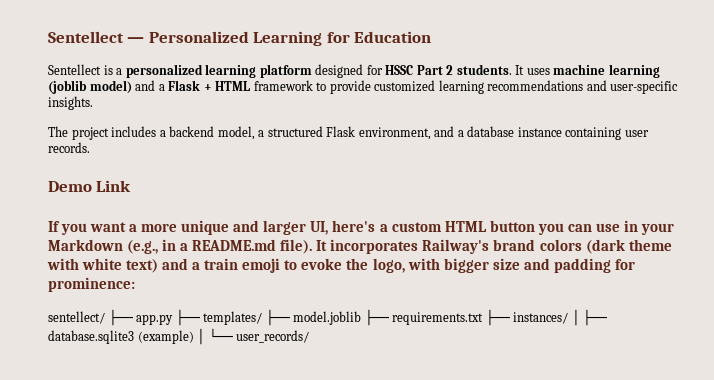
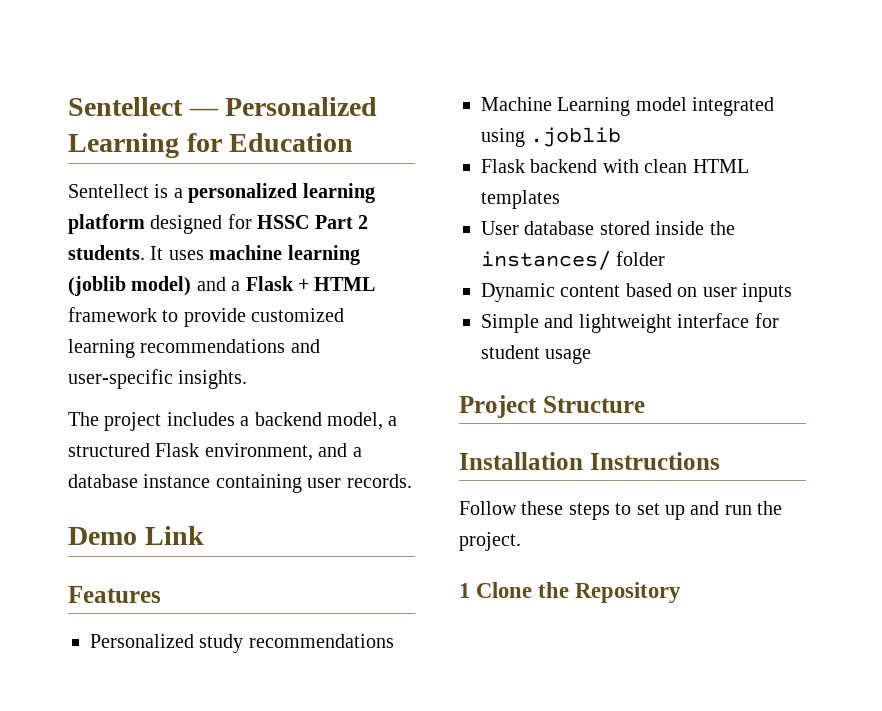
- If you want a more unique and larger UI, here's a custom HTML button you can use in your Markdown (e.g., in a README.md file). It incorporates Railway's brand colors (dark theme with white text) and a train emoji to evoke the logo, with bigger size and padding for prominence:
- sentellect/ ├── app.py ├── templates/ ├── model.joblib ├── requirements.txt ├── instances/ │ ├── database.sqlite3 (example) │ └── user_records/
+ Features
+ Personalized study recommendations
+ Machine Learning model integrated using .joblib
+ Flask backend with clean HTML templates
+ User database stored inside the instances/ folder
+ Dynamic content based on user inputs
+ Simple and lightweight interface for student usage
+ Project Structure
+ Installation Instructions
+ Follow these steps to set up and run the project.
+ 1 Clone the Repository

